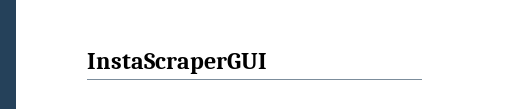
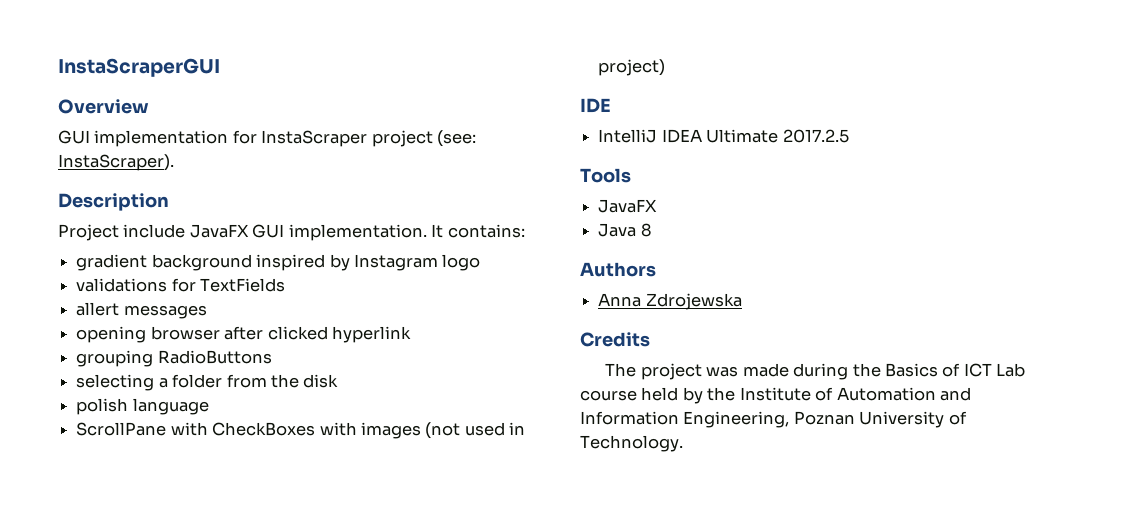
+ Overview
+ GUI implementation for InstaScraper project (see: InstaScraper).
+ Description
+ Project include JavaFX GUI implementation. It contains:
+ gradient background inspired by Instagram logo
+ validations for TextFields
+ allert messages
+ opening browser after clicked hyperlink
+ grouping RadioButtons
+ selecting a folder from the disk
+ polish language
+ ScrollPane with CheckBoxes with images (not used in project)
+ IDE
+ IntelliJ IDEA Ultimate 2017.2.5
+ Tools
+ JavaFX
+ Java 8
+ Authors
+ Anna Zdrojewska
+ Credits
+ The project was made during the Basics of ICT Lab course held by the Institute of Automation and Information Engineering, Poznan University of Technology.

